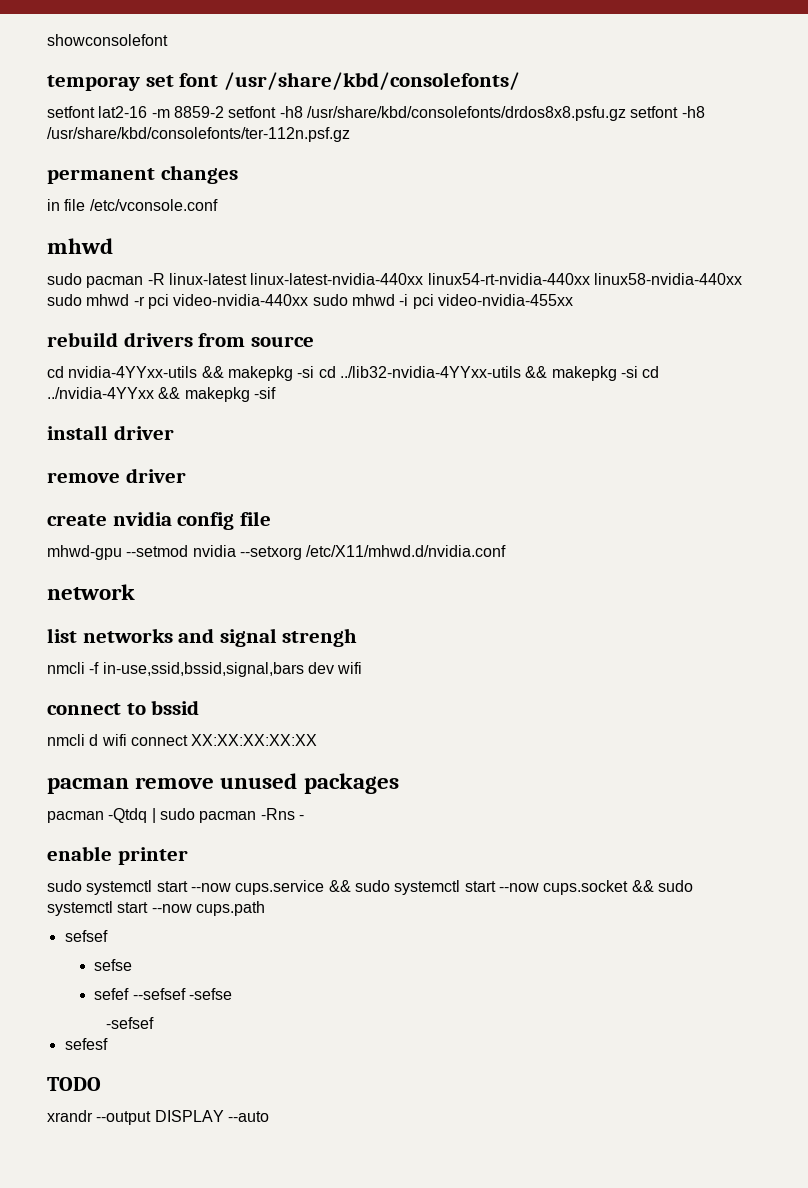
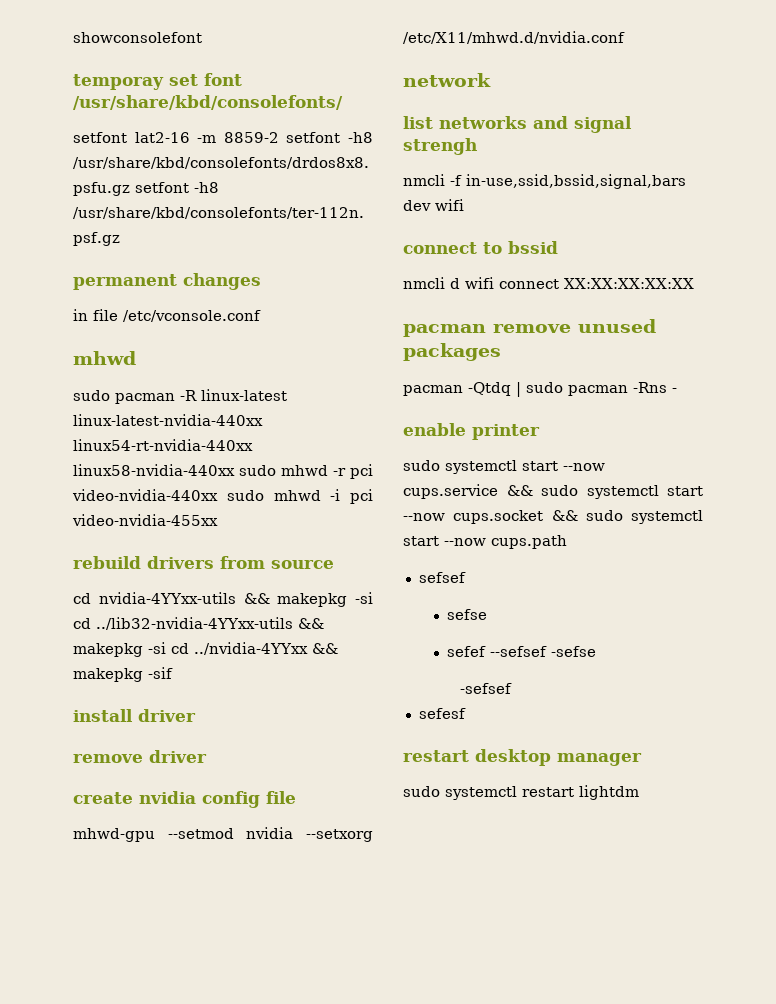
- TODO
- xrandr --output DISPLAY --auto
+ restart desktop manager
+ sudo systemctl restart lightdm

